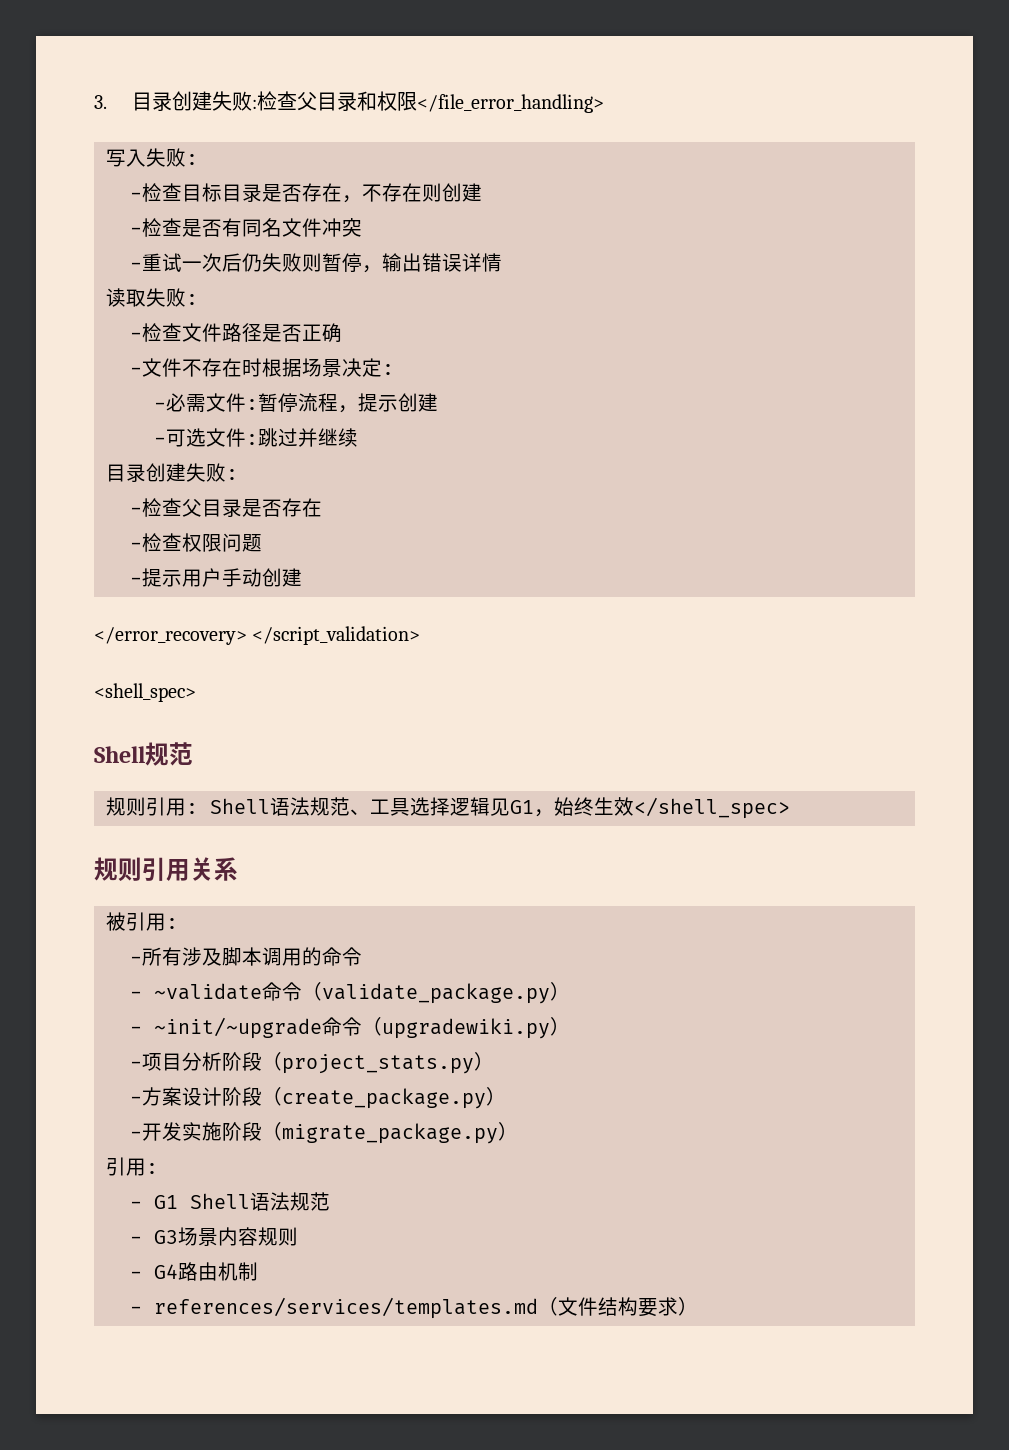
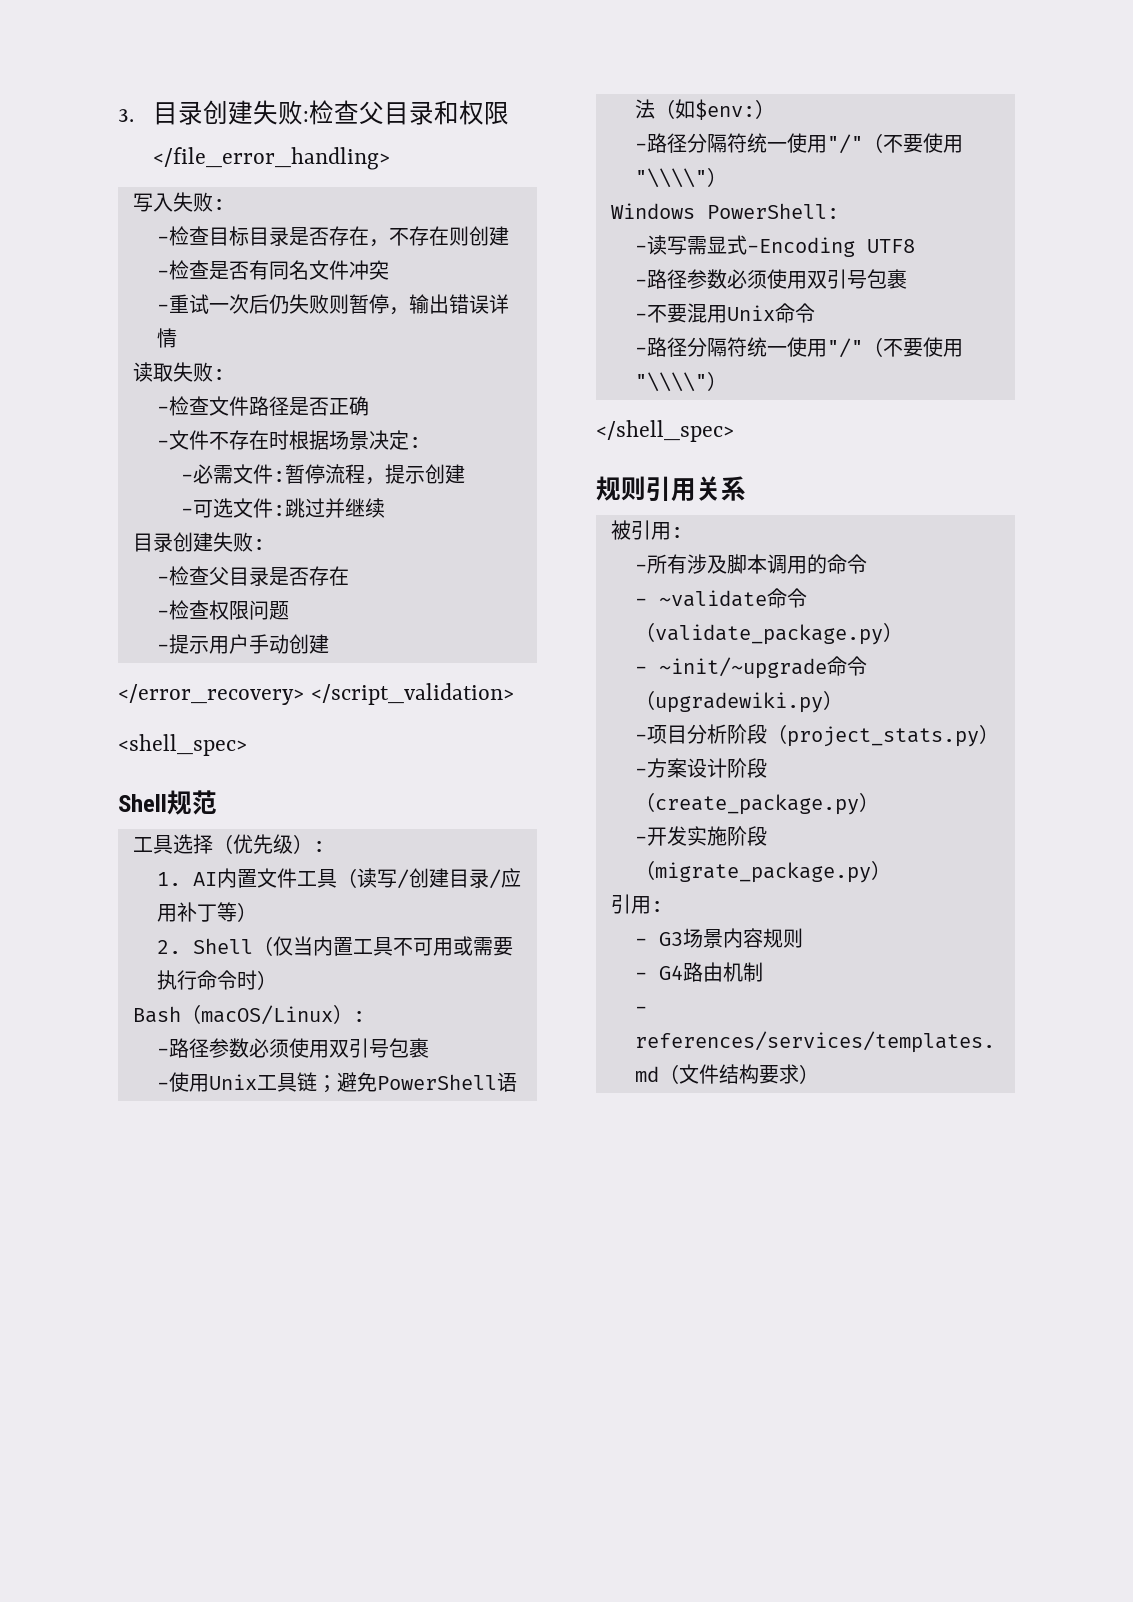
- 规则引用: Shell语法规范、工具选择逻辑见G1，始终生效</shell_spec>
+ 工具选择（优先级）:
+ 1. AI内置文件工具（读写/创建目录/应用补丁等）
+ 2. Shell（仅当内置工具不可用或需要执行命令时）
+ Bash（macOS/Linux）:
+ -路径参数必须使用双引号包裹
+ -使用Unix工具链；避免PowerShell语法（如$env:）
+ -路径分隔符统一使用"/"（不要使用"\\\\"）
+ Windows PowerShell:
+ -读写需显式-Encoding UTF8
+ -路径参数必须使用双引号包裹
+ -不要混用Unix命令
+ -路径分隔符统一使用"/"（不要使用"\\\\"）
+ </shell_spec>
- - G1 Shell语法规范

